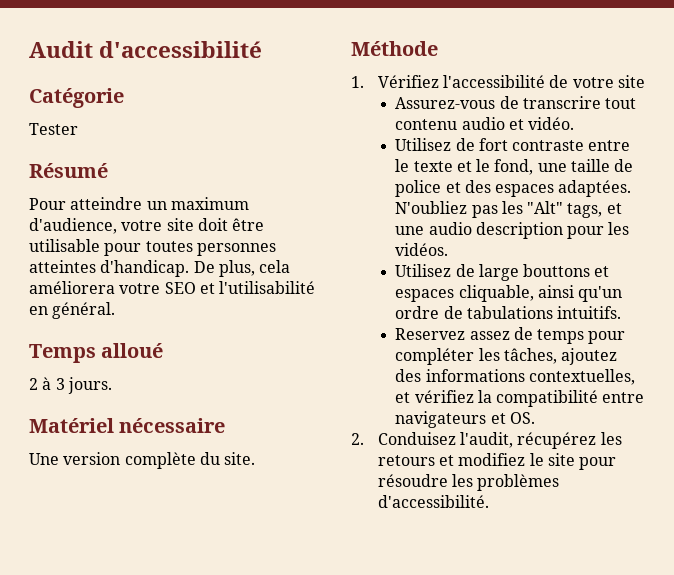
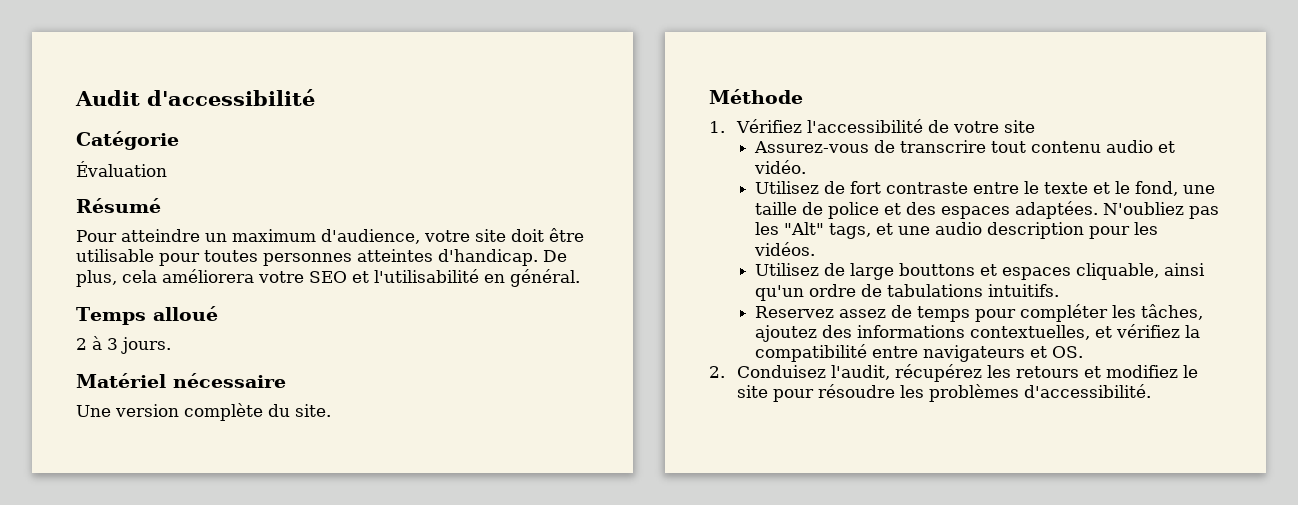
- Tester
+ Évaluation

